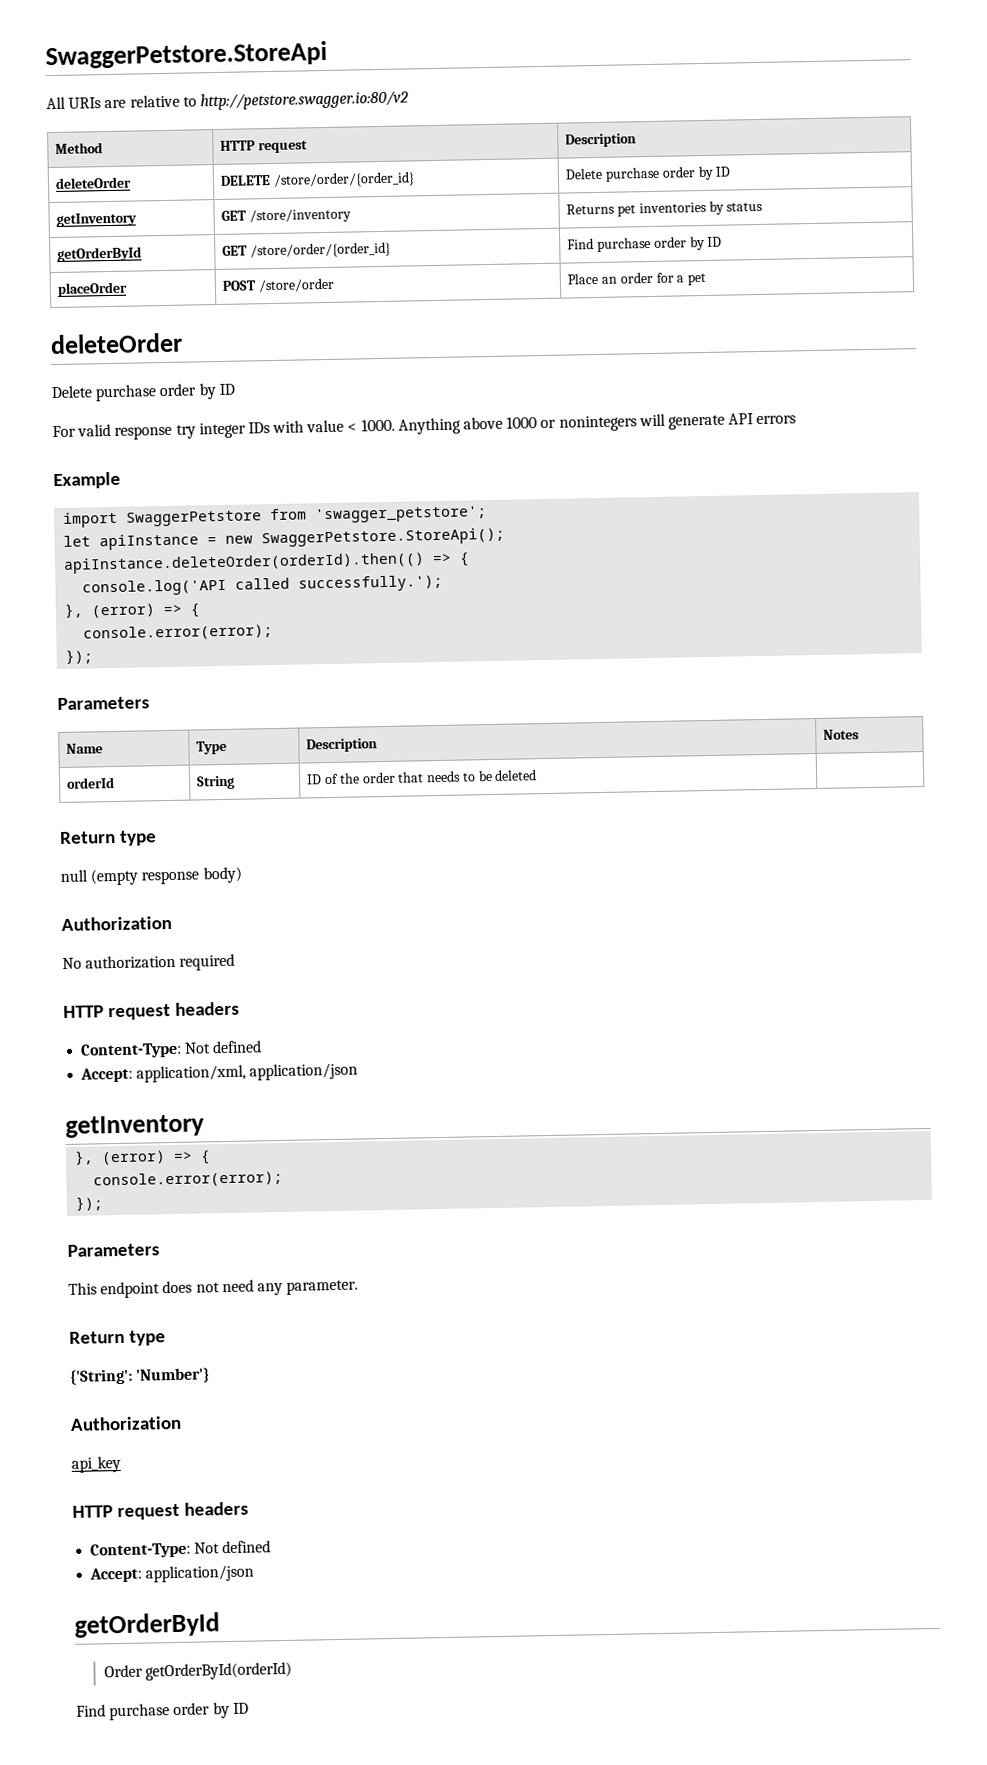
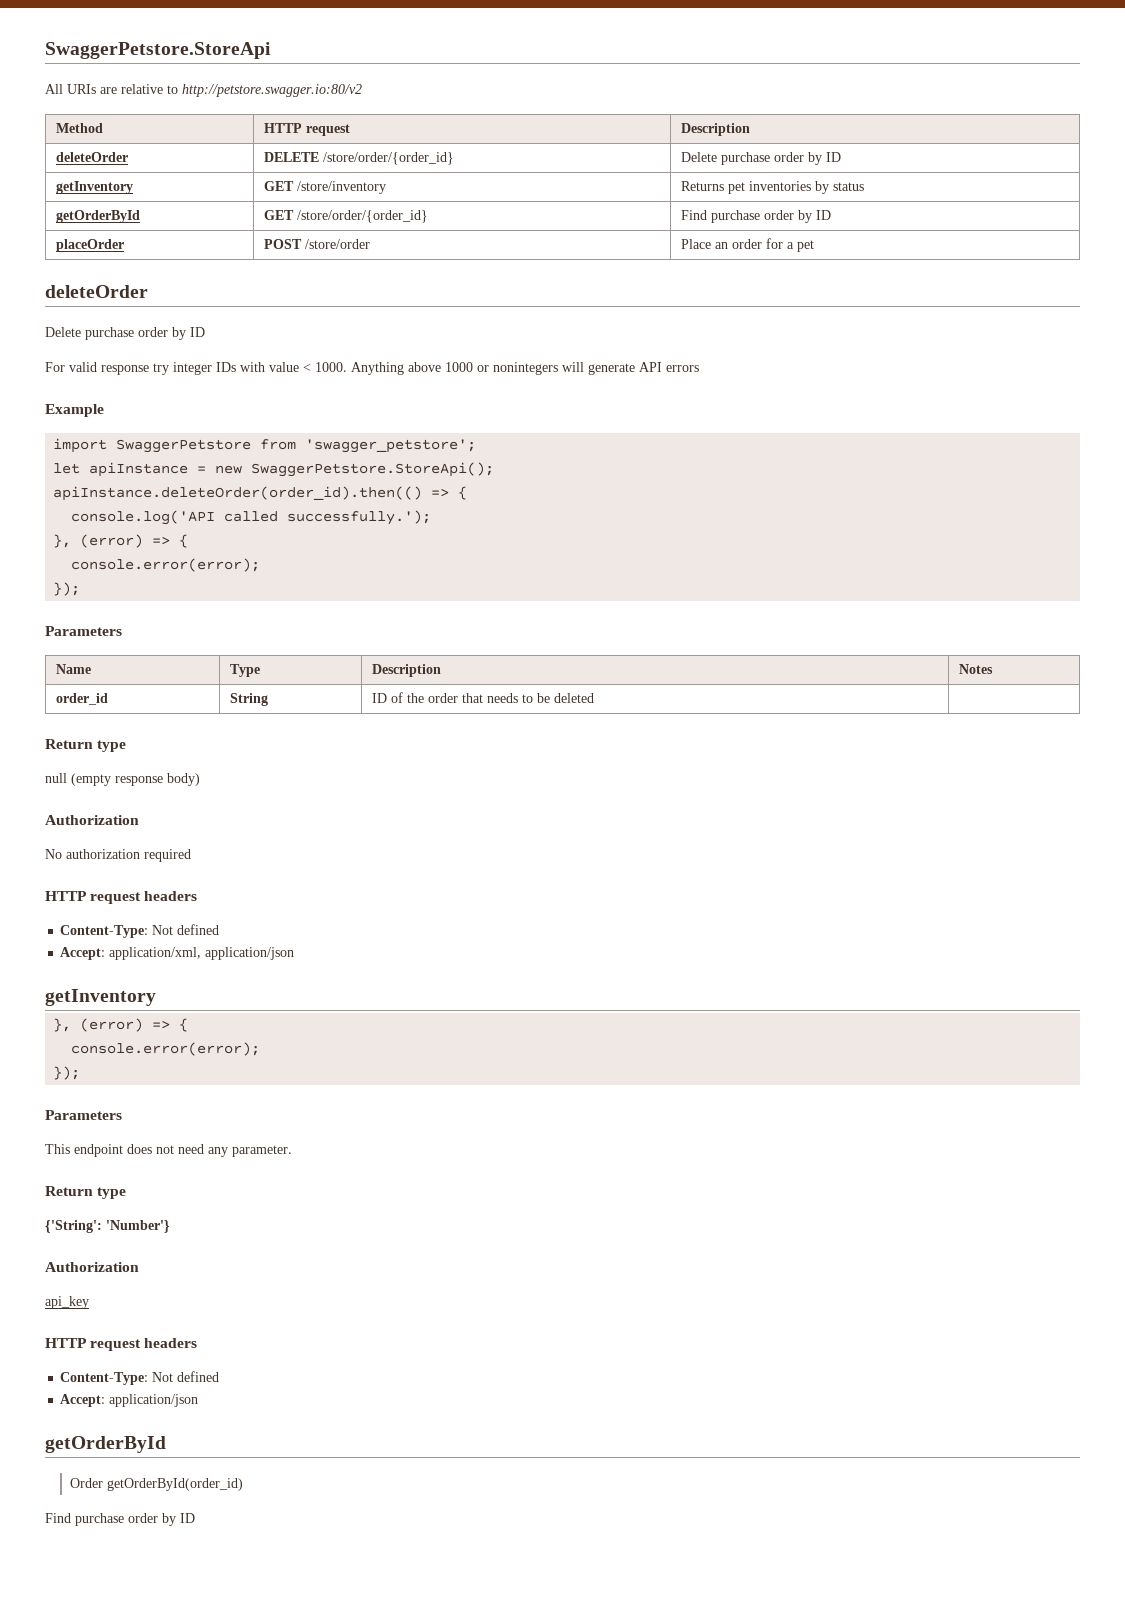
- apiInstance.deleteOrder(orderId).then(() => {
+ apiInstance.deleteOrder(order_id).then(() => {
- orderId | String | ID of the order that needs to be deleted |
+ order_id | String | ID of the order that needs to be deleted |
- Order getOrderById(orderId)
+ Order getOrderById(order_id)

